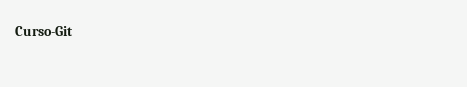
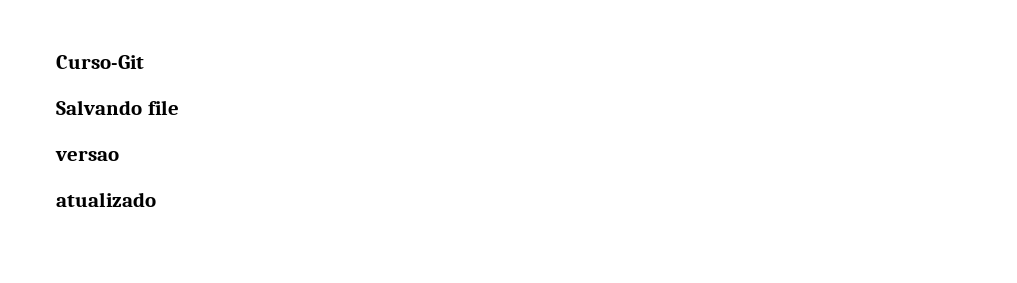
+ Salvando file
+ versao
+ atualizado

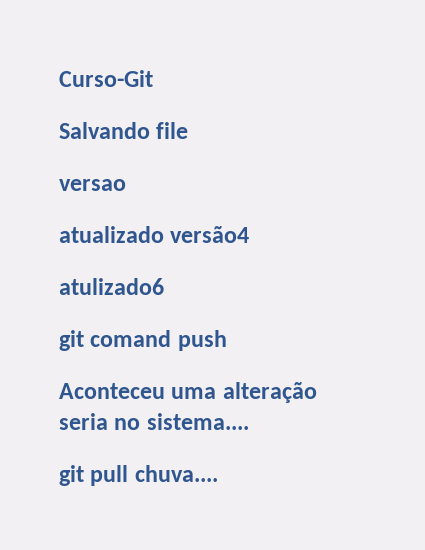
- atualizado
+ atualizado versão4
+ atulizado6
+ git comand push
+ Aconteceu uma alteração seria no sistema....
+ git pull chuva....

